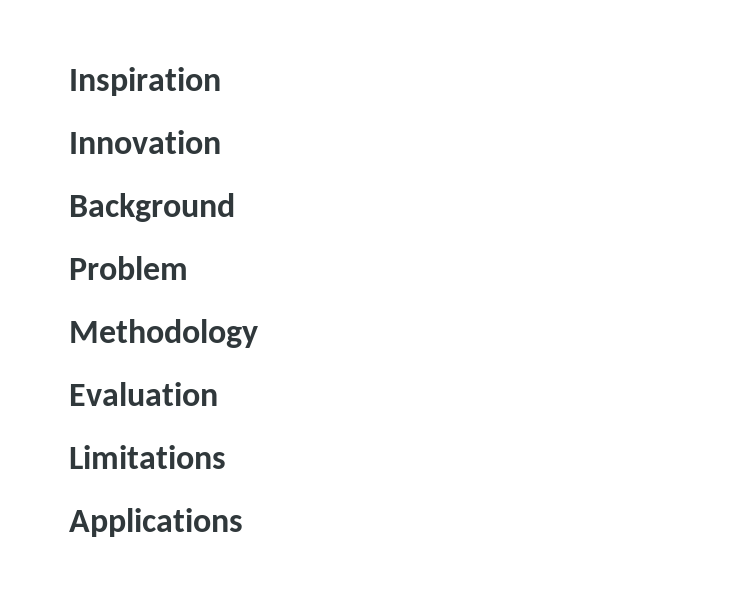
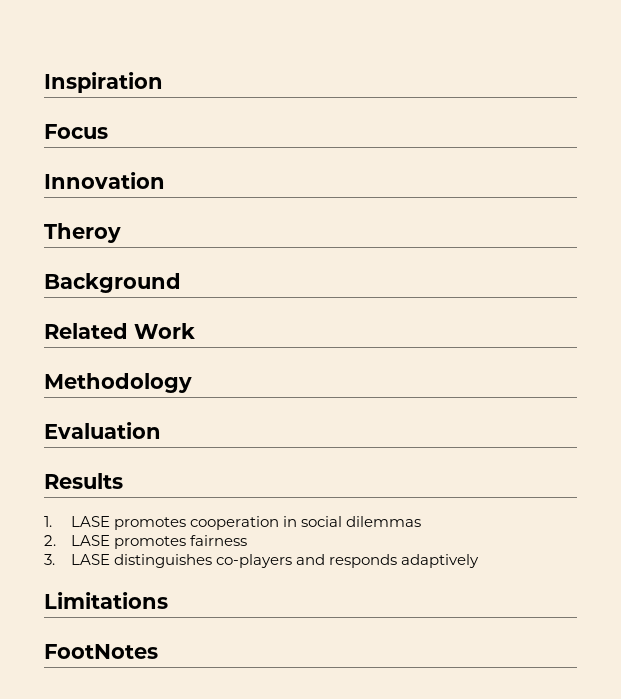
+ Focus
+ Theroy
- Problem
+ Related Work
+ Results
+ 1. LASE promotes cooperation in social dilemmas
+ 2. LASE promotes fairness
+ 3. LASE distinguishes co-players and responds adaptively
- Applications
+ FootNotes

